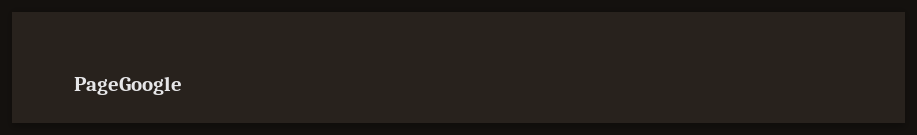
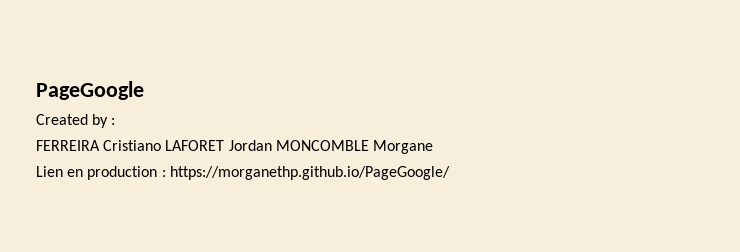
+ Created by :
+ FERREIRA Cristiano LAFORET Jordan MONCOMBLE Morgane
+ Lien en production : https://morganethp.github.io/PageGoogle/

